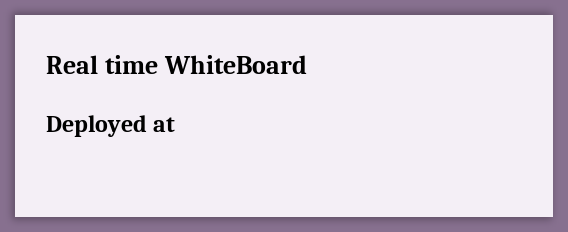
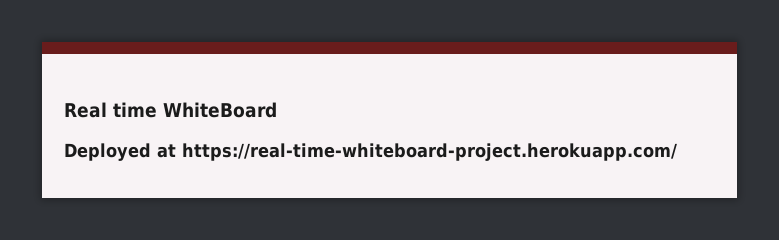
- Deployed at
+ Deployed at https://real-time-whiteboard-project.herokuapp.com/

